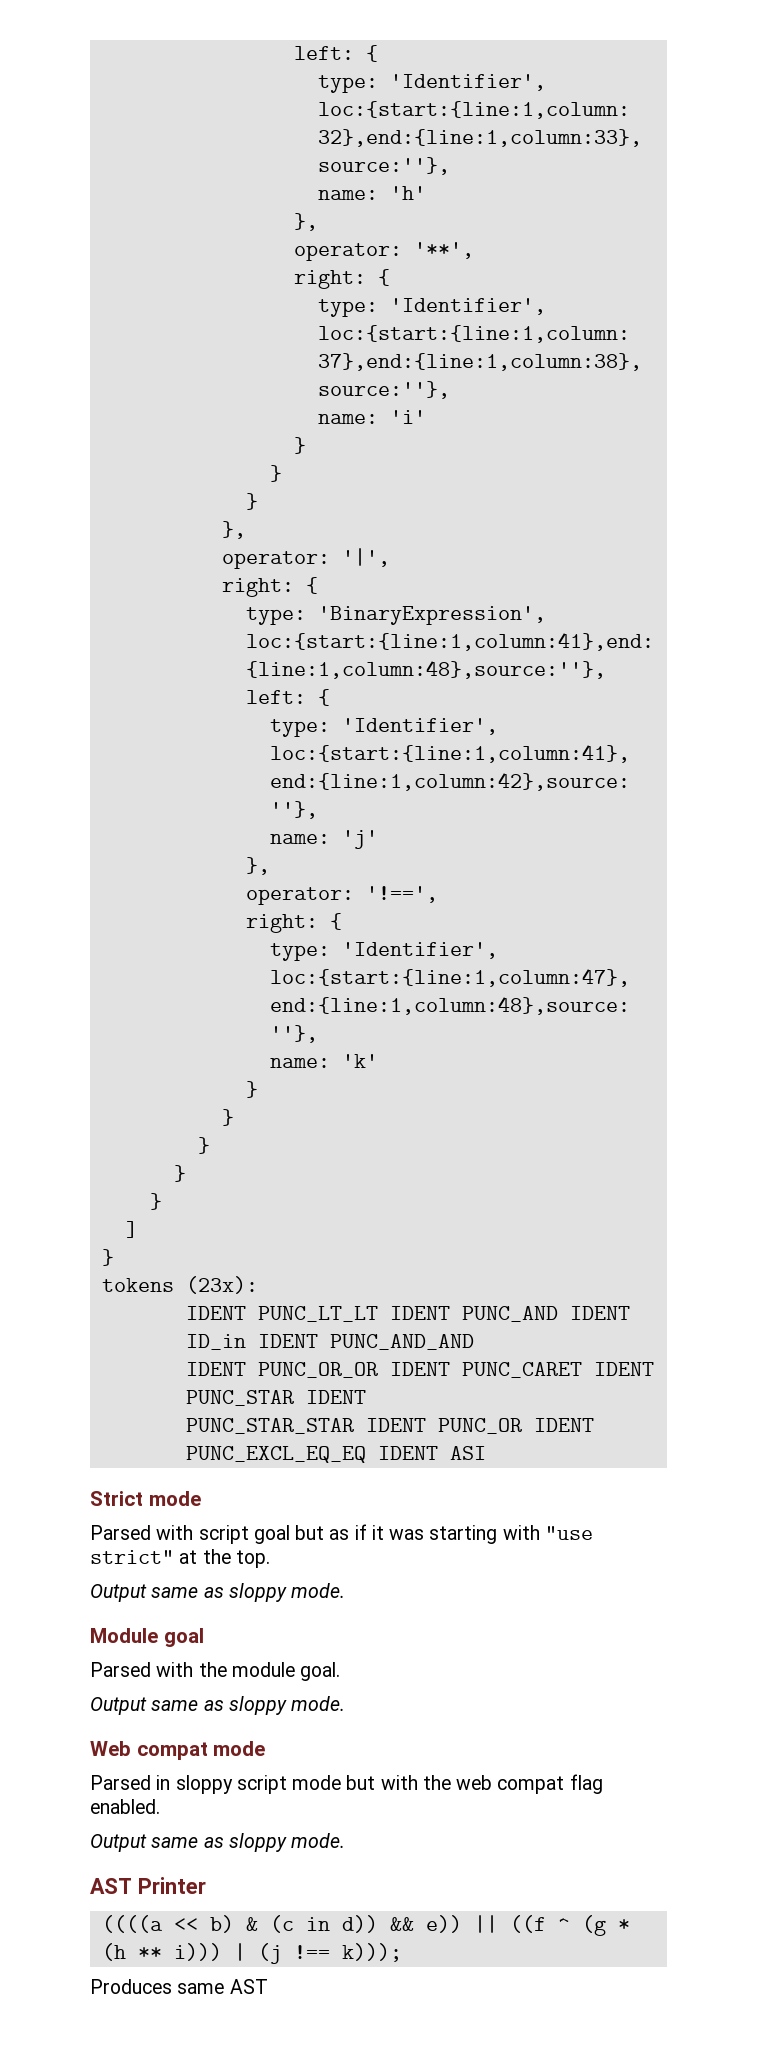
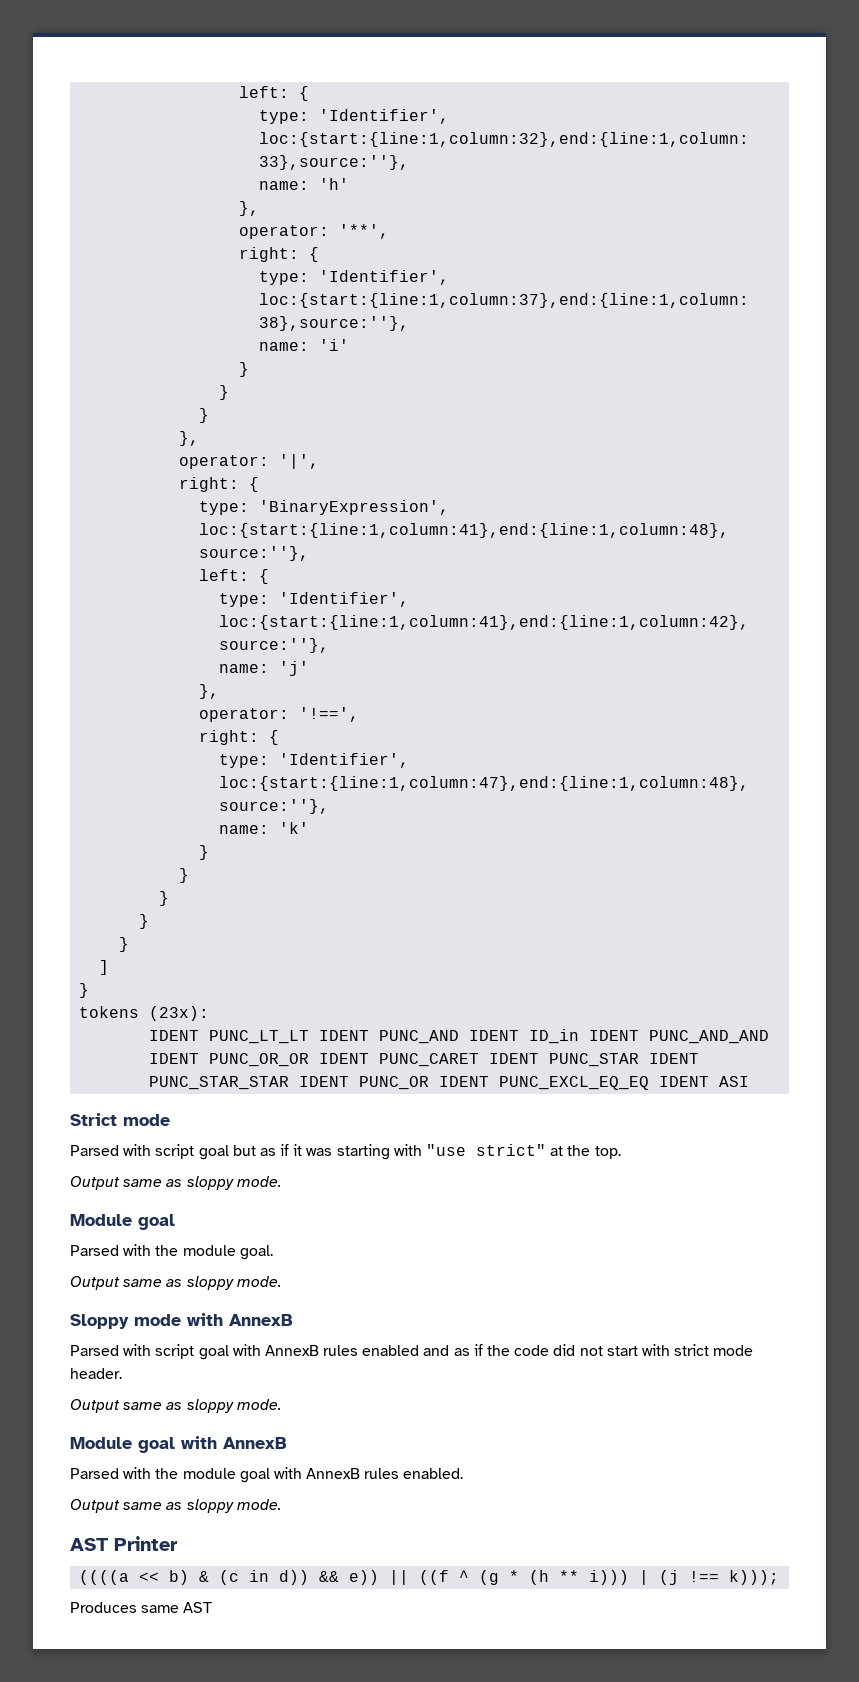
- Web compat mode
- Parsed in sloppy script mode but with the web compat flag enabled.
+ Sloppy mode with AnnexB
+ Parsed with script goal with AnnexB rules enabled and as if the code did not start with strict mode header.
+ Output same as sloppy mode.
+ Module goal with AnnexB
+ Parsed with the module goal with AnnexB rules enabled.

